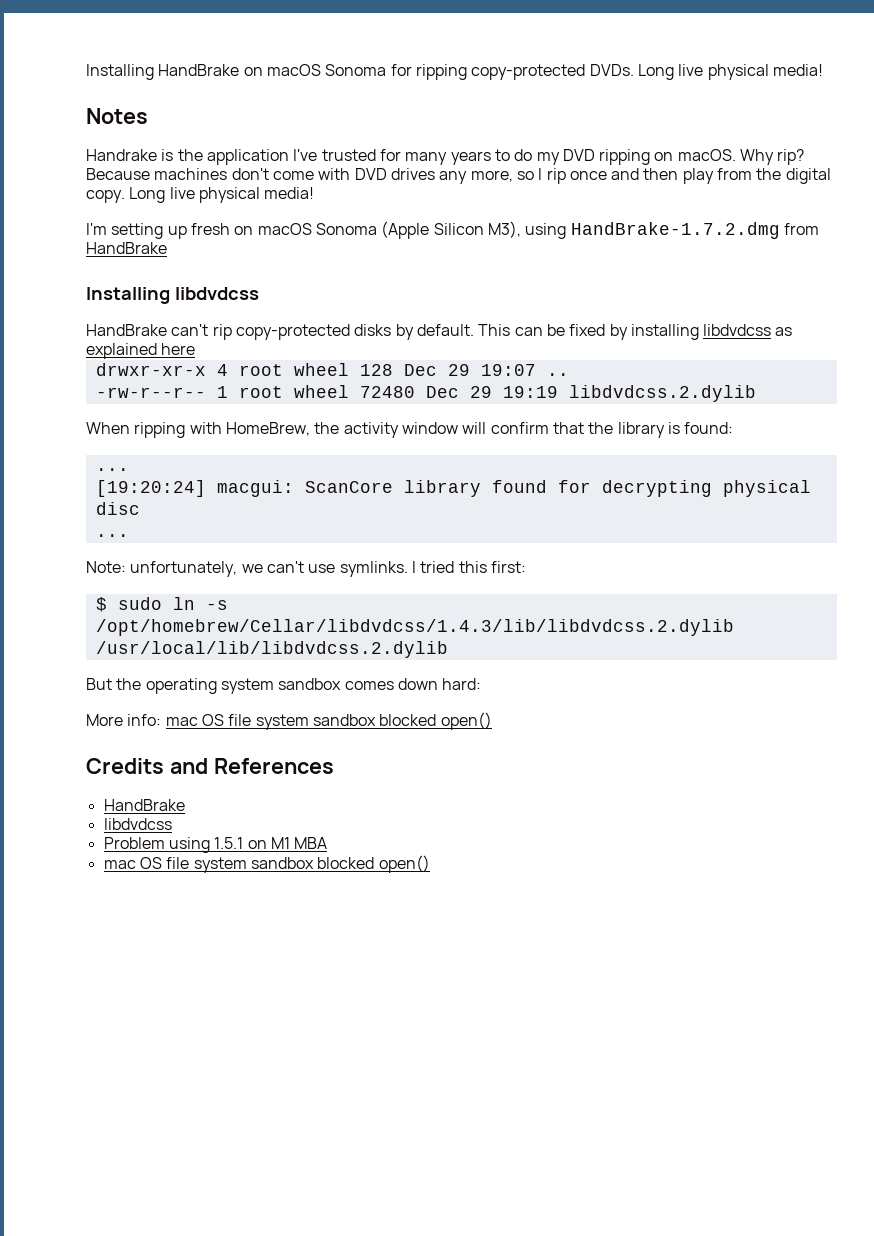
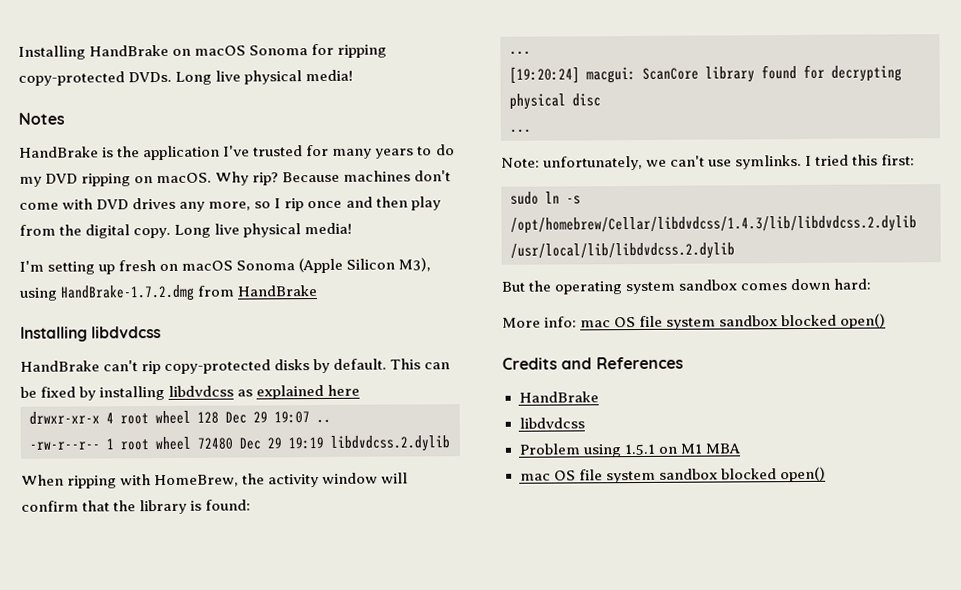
- Handrake is the application I've trusted for many years to do my DVD ripping on macOS.
+ HandBrake is the application I've trusted for many years to do my DVD ripping on macOS.
- $ sudo ln -s /opt/homebrew/Cellar/libdvdcss/1.4.3/lib/libdvdcss.2.dylib /usr/local/lib/libdvdcss.2.dylib
+ sudo ln -s /opt/homebrew/Cellar/libdvdcss/1.4.3/lib/libdvdcss.2.dylib /usr/local/lib/libdvdcss.2.dylib

